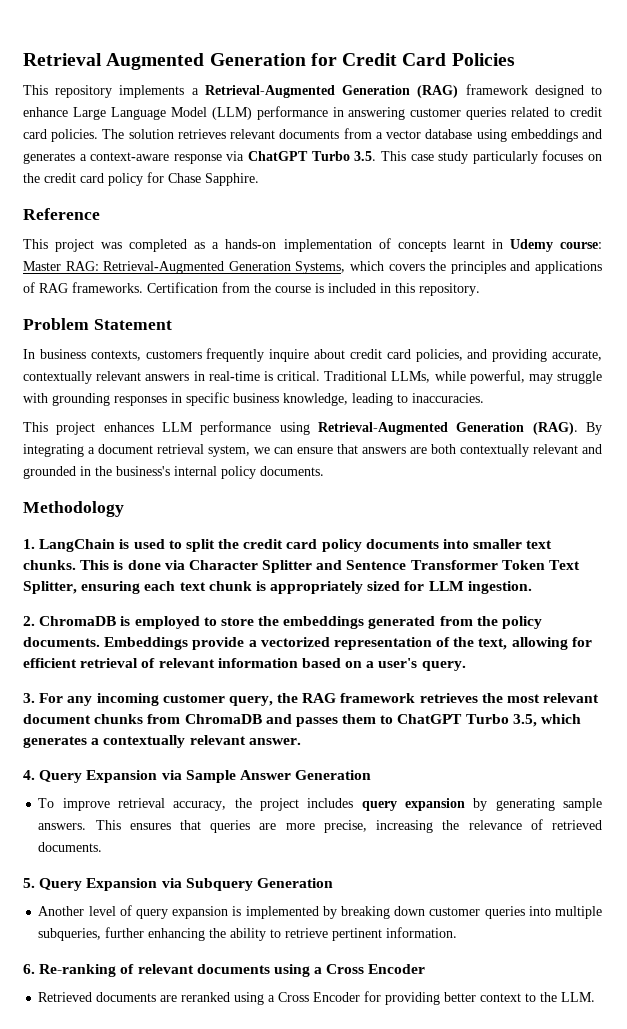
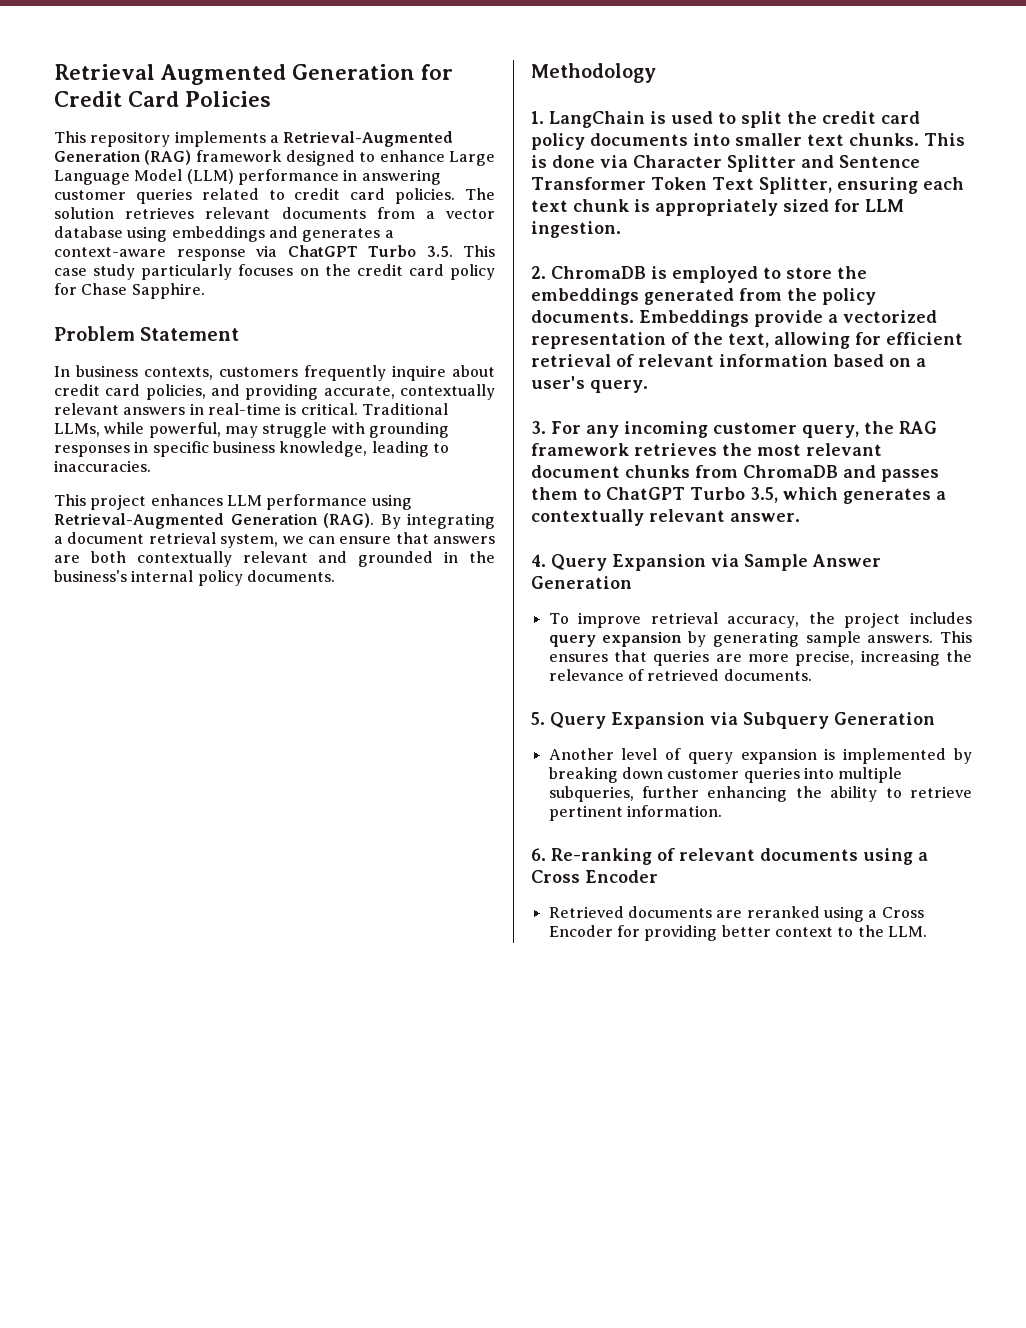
- Reference
- This project was completed as a hands-on implementation of concepts learnt in Udemy course: Master RAG: Retrieval-Augmented Generation Systems, which covers the principles and applications of RAG frameworks. Certification from the course is included in this repository.

